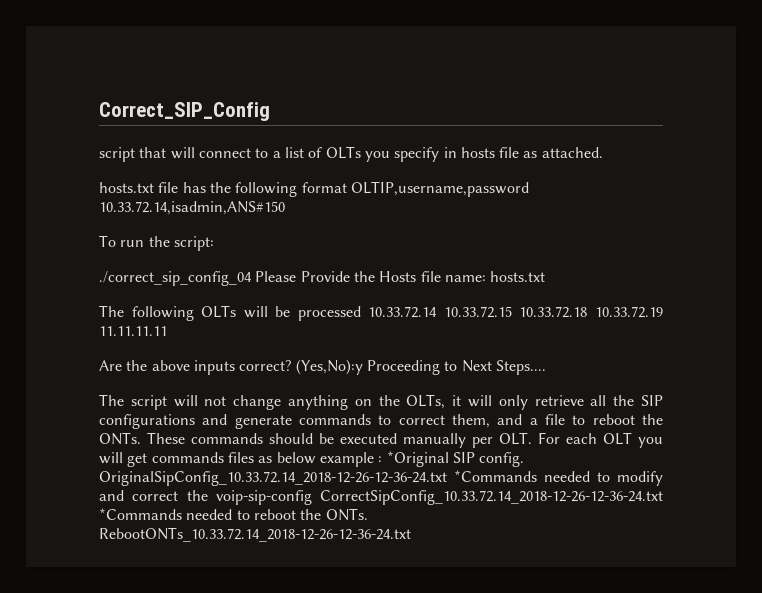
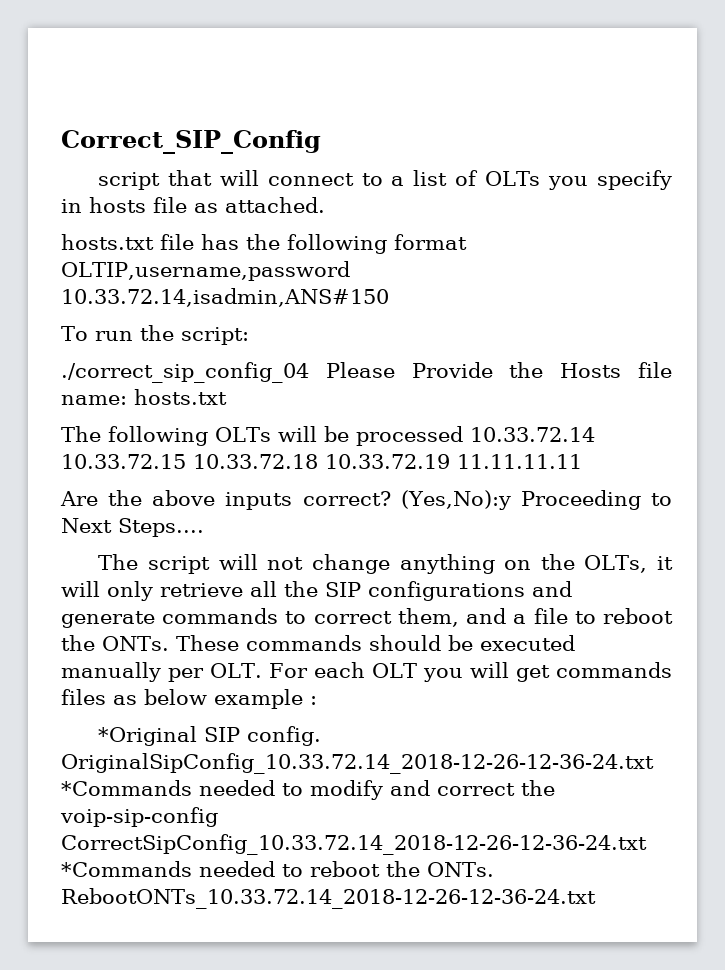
- These commands should be executed manually per OLT. For each OLT you will get commands files as below example : *Original SIP config.
+ These commands should be executed manually per OLT. For each OLT you will get commands files as below example :
+ *Original SIP config.

